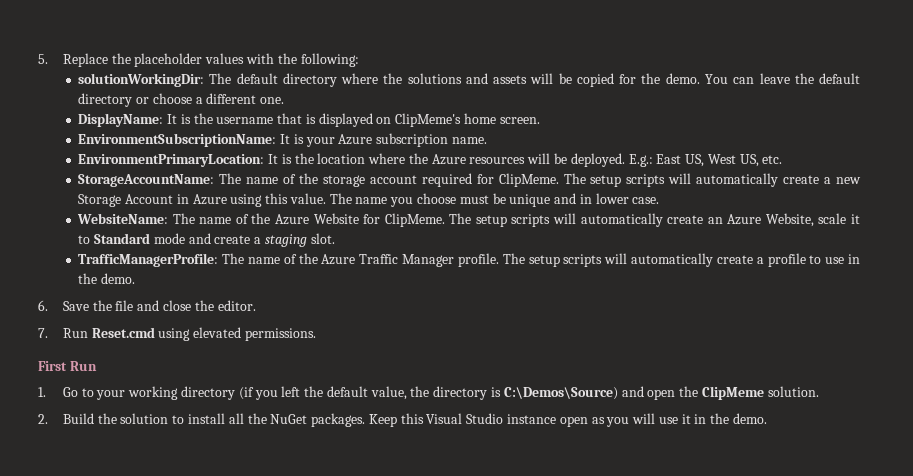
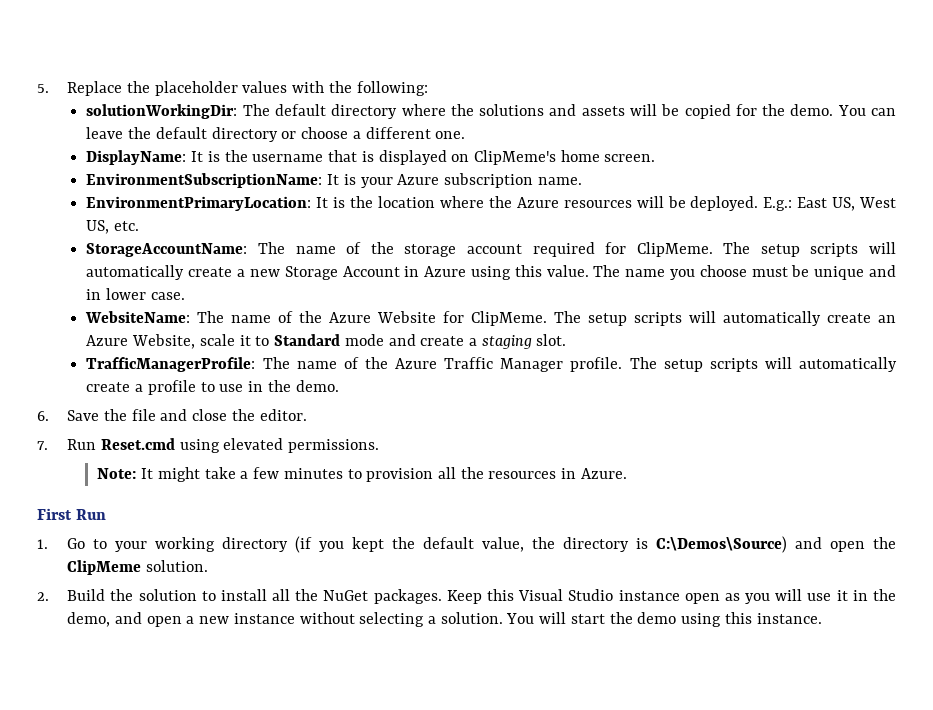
+ Note: It might take a few minutes to provision all the resources in Azure.
- 1. Go to your working directory (if you left the default value, the directory is C:\Demos\Source) and open the ClipMeme solution.
+ 1. Go to your working directory (if you kept the default value, the directory is C:\Demos\Source) and open the ClipMeme solution.
- Keep this Visual Studio instance open as you will use it in the demo.
+ Keep this Visual Studio instance open as you will use it in the demo, and open a new instance without selecting a solution. You will start the demo using this instance.

